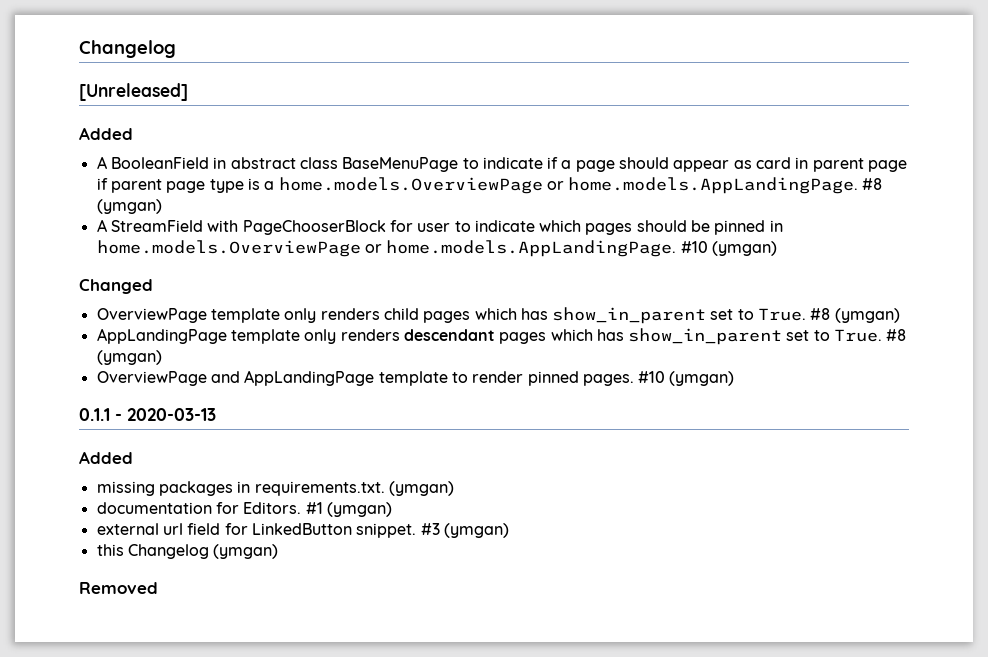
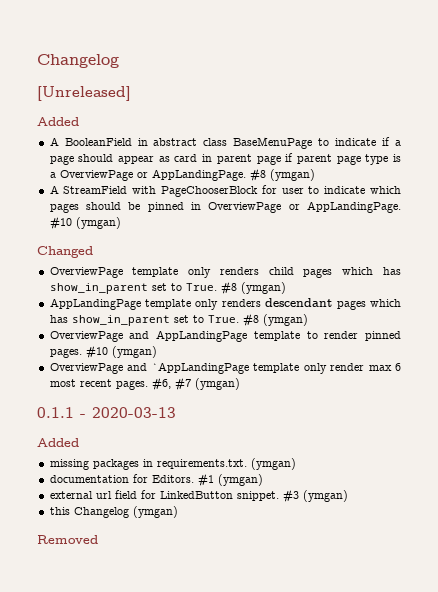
- A BooleanField in abstract class BaseMenuPage to indicate if a page should appear as card in parent page if parent page type is a home.models.OverviewPage or home.models.AppLandingPage. #8 (ymgan)
+ A BooleanField in abstract class BaseMenuPage to indicate if a page should appear as card in parent page if parent page type is a OverviewPage or AppLandingPage. #8 (ymgan)
- A StreamField with PageChooserBlock for user to indicate which pages should be pinned in home.models.OverviewPage or home.models.AppLandingPage. #10 (ymgan)
+ A StreamField with PageChooserBlock for user to indicate which pages should be pinned in OverviewPage or AppLandingPage. #10 (ymgan)
+ OverviewPage and `AppLandingPage template only render max 6 most recent pages. #6, #7 (ymgan)

